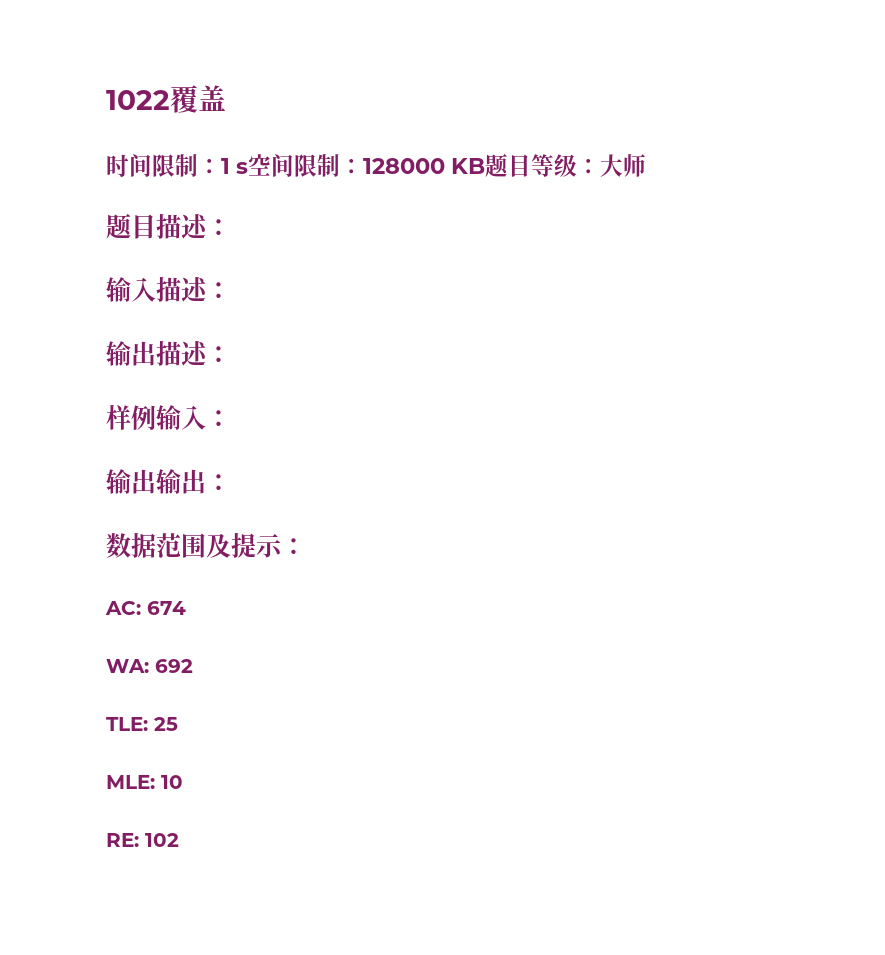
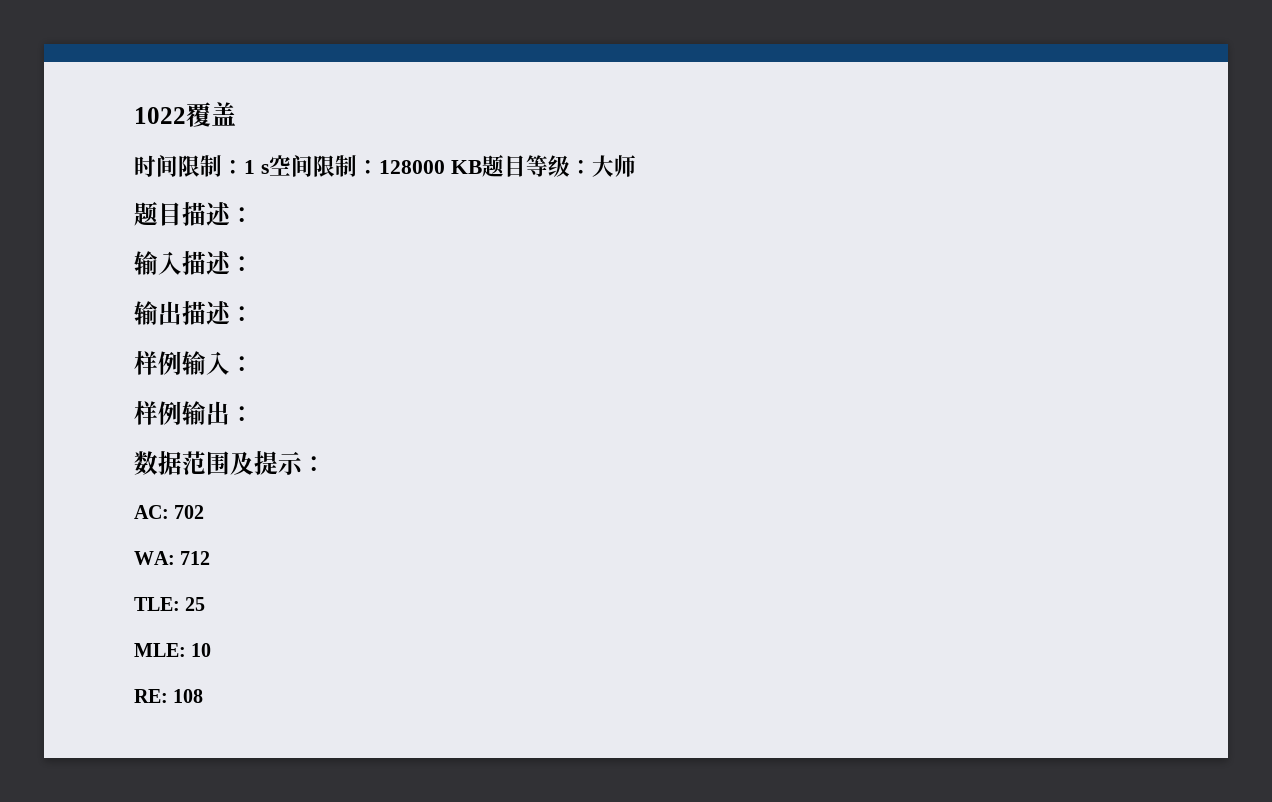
- 输出输出：
+ 样例输出：
- AC: 674
+ AC: 702
- WA: 692
+ WA: 712
- RE: 102
+ RE: 108

